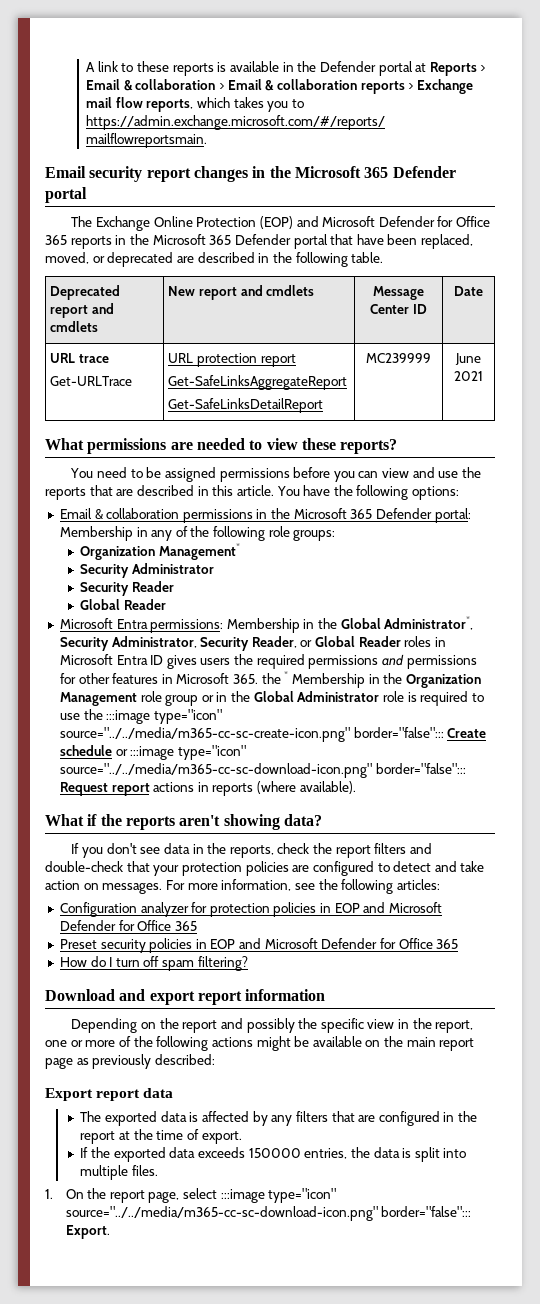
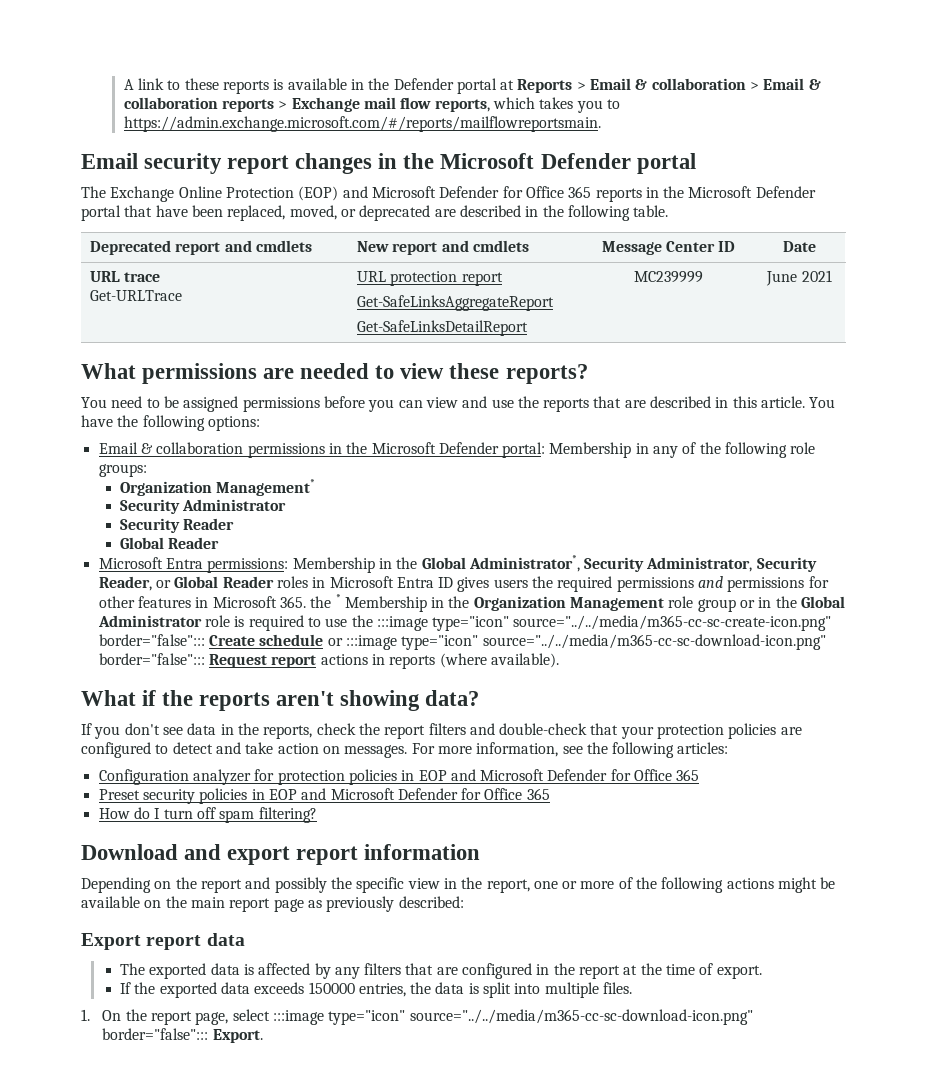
- Email security report changes in the Microsoft 365 Defender portal
+ Email security report changes in the Microsoft Defender portal
- The Exchange Online Protection (EOP) and Microsoft Defender for Office 365 reports in the Microsoft 365 Defender portal that have been replaced, moved, or deprecated are described in the following table.
+ The Exchange Online Protection (EOP) and Microsoft Defender for Office 365 reports in the Microsoft Defender portal that have been replaced, moved, or deprecated are described in the following table.
- Email & collaboration permissions in the Microsoft 365 Defender portal: Membership in any of the following role groups:
+ Email & collaboration permissions in the Microsoft Defender portal: Membership in any of the following role groups:

